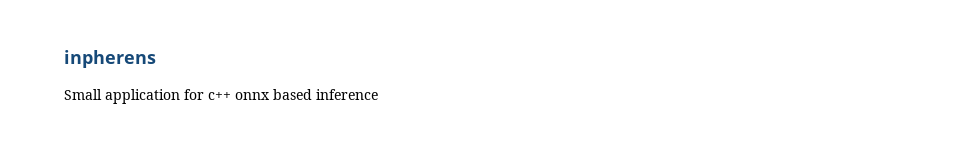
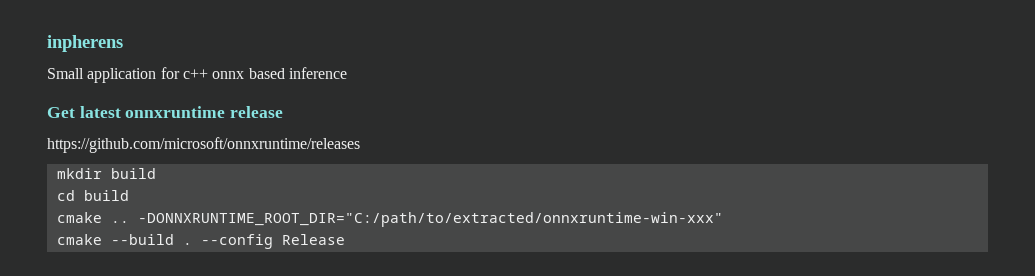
+ Get latest onnxruntime release
+ https://github.com/microsoft/onnxruntime/releases
+ mkdir build
+ cd build
+ cmake .. -DONNXRUNTIME_ROOT_DIR="C:/path/to/extracted/onnxruntime-win-xxx"
+ cmake --build . --config Release

